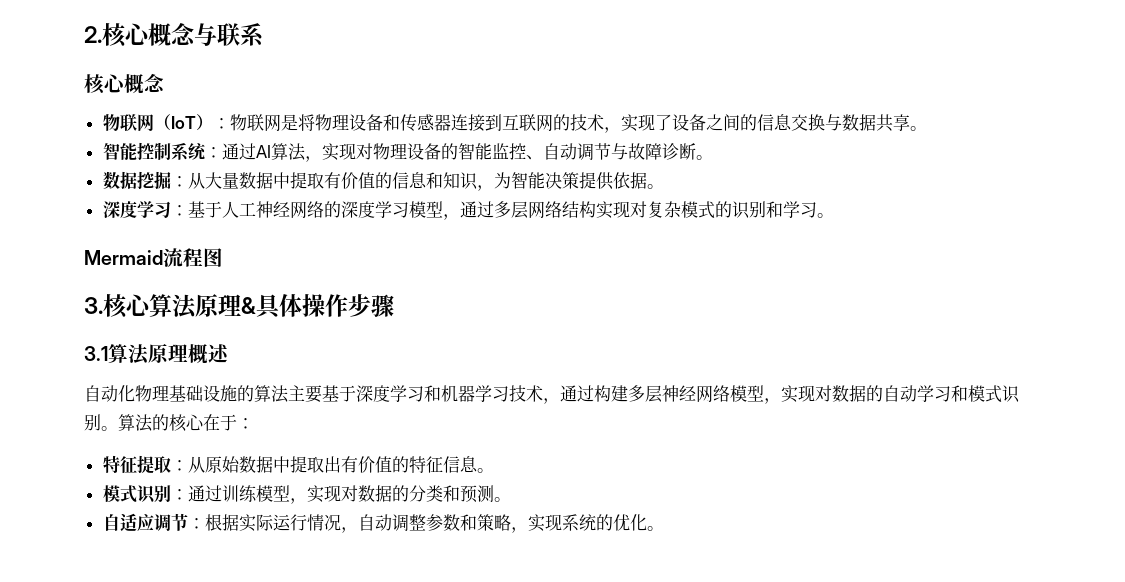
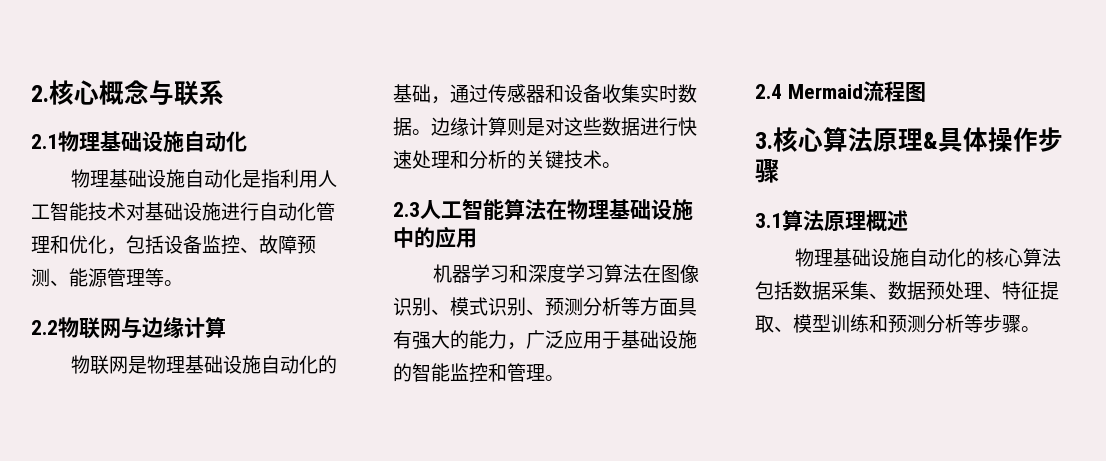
  2.核心概念与联系
- 核心概念
- 物联网（IoT）：物联网是将物理设备和传感器连接到互联网的技术，实现了设备之间的信息交换与数据共享。
- 智能控制系统：通过AI算法，实现对物理设备的智能监控、自动调节与故障诊断。
- 数据挖掘：从大量数据中提取有价值的信息和知识，为智能决策提供依据。
- 深度学习：基于人工神经网络的深度学习模型，通过多层网络结构实现对复杂模式的识别和学习。
- Mermaid流程图
+ 2.1物理基础设施自动化
+ 物理基础设施自动化是指利用人工智能技术对基础设施进行自动化管理和优化，包括设备监控、故障预测、能源管理等。
+ 2.2物联网与边缘计算
+ 物联网是物理基础设施自动化的基础，通过传感器和设备收集实时数据。边缘计算则是对这些数据进行快速处理和分析的关键技术。
+ 2.3人工智能算法在物理基础设施中的应用
+ 机器学习和深度学习算法在图像识别、模式识别、预测分析等方面具有强大的能力，广泛应用于基础设施的智能监控和管理。
+ 2.4 Mermaid流程图
- 自动化物理基础设施的算法主要基于深度学习和机器学习技术，通过构建多层神经网络模型，实现对数据的自动学习和模式识别。算法的核心在于：
- 特征提取：从原始数据中提取出有价值的特征信息。
- 模式识别：通过训练模型，实现对数据的分类和预测。
- 自适应调节：根据实际运行情况，自动调整参数和策略，实现系统的优化。
+ 物理基础设施自动化的核心算法包括数据采集、数据预处理、特征提取、模型训练和预测分析等步骤。

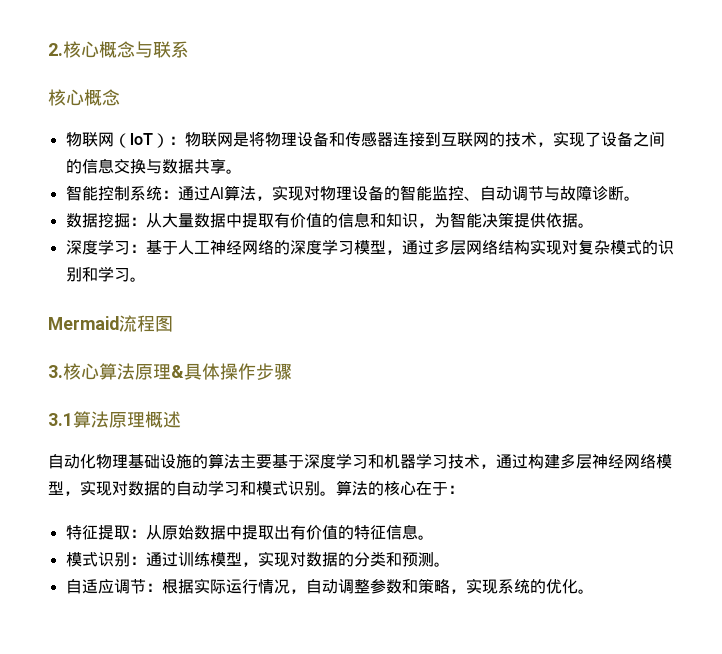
  2.核心概念与联系
- 2.1物理基础设施自动化
- 物理基础设施自动化是指利用人工智能技术对基础设施进行自动化管理和优化，包括设备监控、故障预测、能源管理等。
- 2.2物联网与边缘计算
- 物联网是物理基础设施自动化的基础，通过传感器和设备收集实时数据。边缘计算则是对这些数据进行快速处理和分析的关键技术。
- 2.3人工智能算法在物理基础设施中的应用
- 机器学习和深度学习算法在图像识别、模式识别、预测分析等方面具有强大的能力，广泛应用于基础设施的智能监控和管理。
- 2.4 Mermaid流程图
+ 核心概念
+ 物联网（IoT）：物联网是将物理设备和传感器连接到互联网的技术，实现了设备之间的信息交换与数据共享。
+ 智能控制系统：通过AI算法，实现对物理设备的智能监控、自动调节与故障诊断。
+ 数据挖掘：从大量数据中提取有价值的信息和知识，为智能决策提供依据。
+ 深度学习：基于人工神经网络的深度学习模型，通过多层网络结构实现对复杂模式的识别和学习。
+ Mermaid流程图
- 物理基础设施自动化的核心算法包括数据采集、数据预处理、特征提取、模型训练和预测分析等步骤。
+ 自动化物理基础设施的算法主要基于深度学习和机器学习技术，通过构建多层神经网络模型，实现对数据的自动学习和模式识别。算法的核心在于：
+ 特征提取：从原始数据中提取出有价值的特征信息。
+ 模式识别：通过训练模型，实现对数据的分类和预测。
+ 自适应调节：根据实际运行情况，自动调整参数和策略，实现系统的优化。

